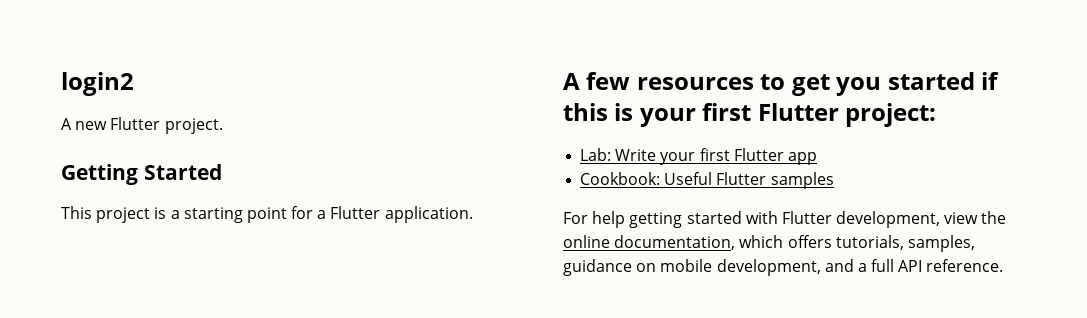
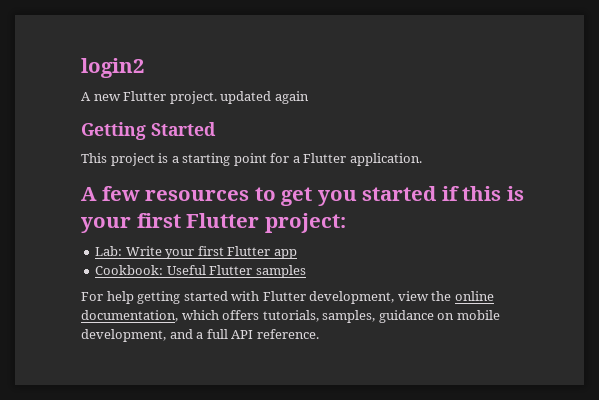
- A new Flutter project.
+ A new Flutter project. updated again

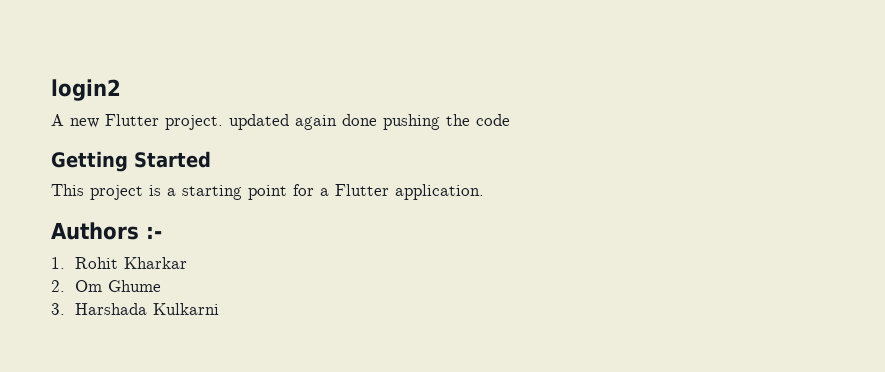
- A new Flutter project. updated again
+ A new Flutter project. updated again done pushing the code
- A few resources to get you started if this is your first Flutter project:
- Lab: Write your first Flutter app
- Cookbook: Useful Flutter samples
- For help getting started with Flutter development, view the online documentation, which offers tutorials, samples, guidance on mobile development, and a full API reference.
+ Authors :-
+ 1. Rohit Kharkar
+ 2. Om Ghume
+ 3. Harshada Kulkarni

